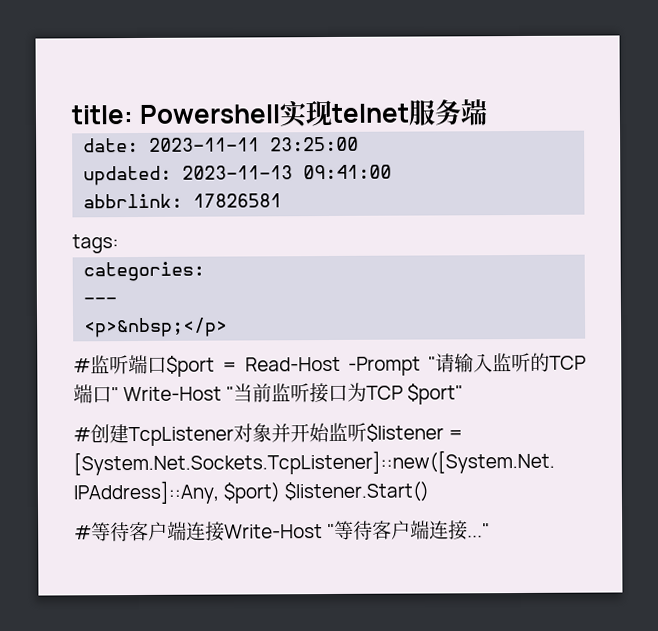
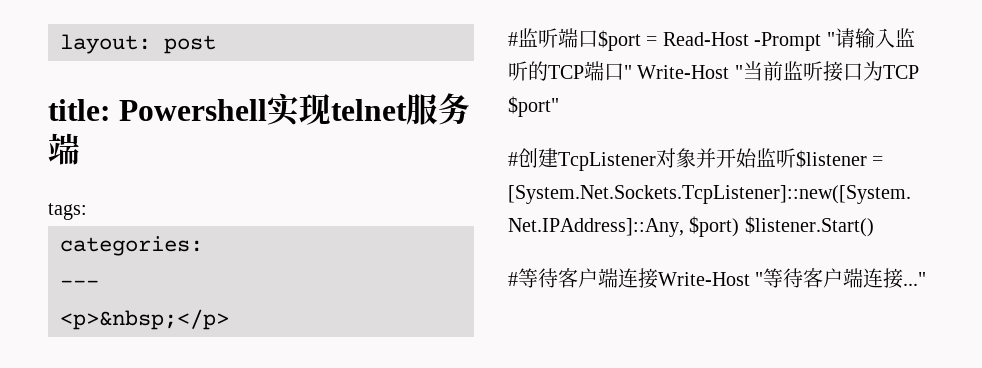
+ layout: post
- date: 2023-11-11 23:25:00
- updated: 2023-11-13 09:41:00
- abbrlink: 17826581

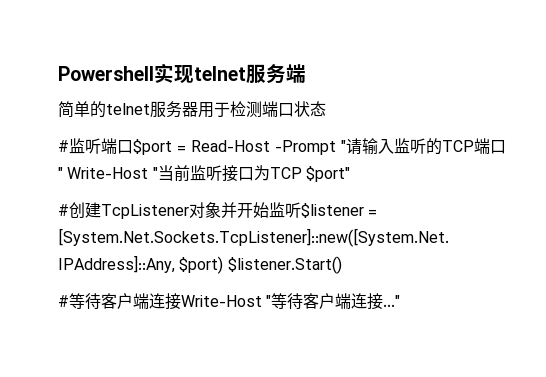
- layout: post
- title: Powershell实现telnet服务端
+ Powershell实现telnet服务端
- tags:
- categories:
- ---
- <p>&nbsp;</p>
+ 简单的telnet服务器用于检测端口状态

